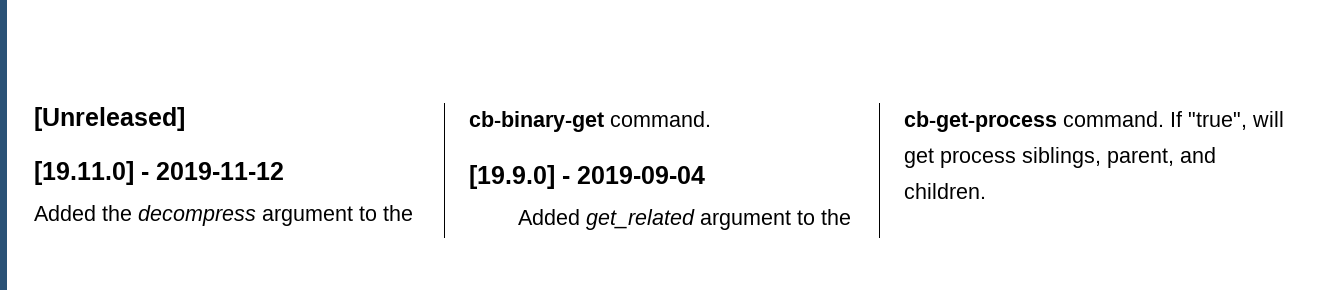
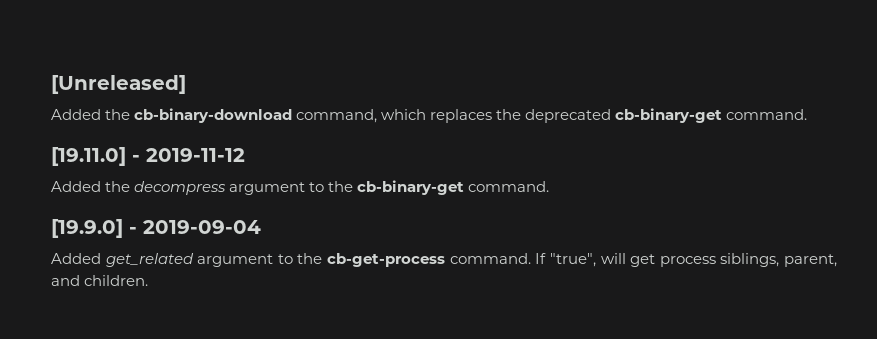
+ Added the cb-binary-download command, which replaces the deprecated cb-binary-get command.

